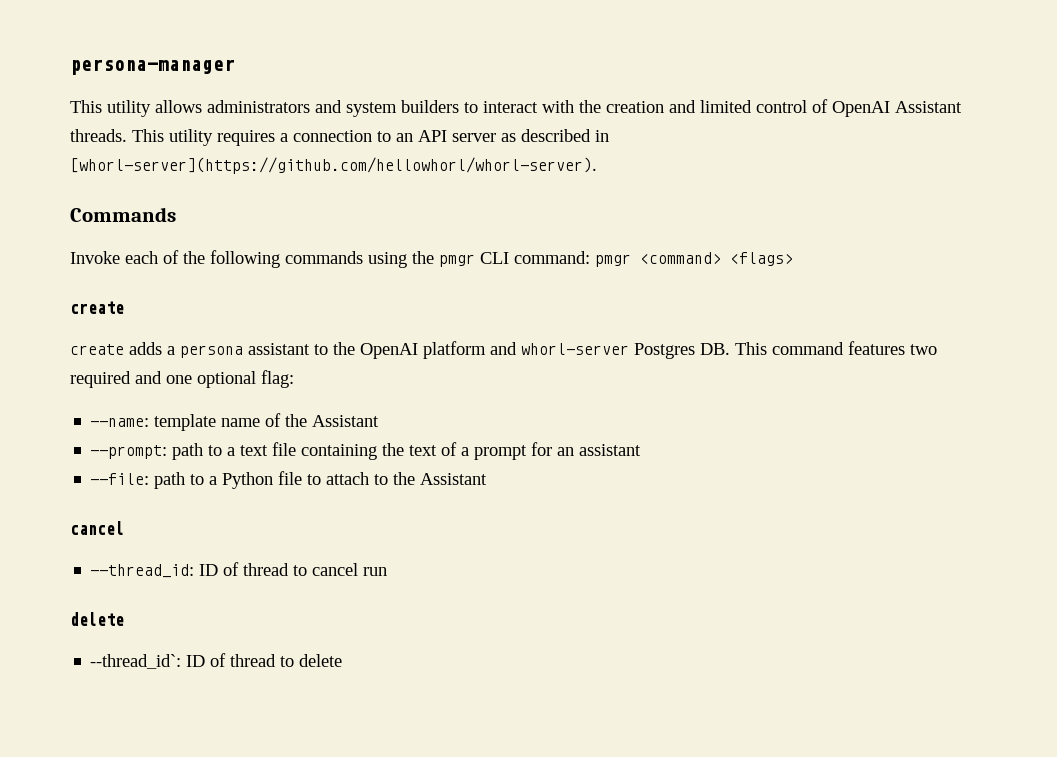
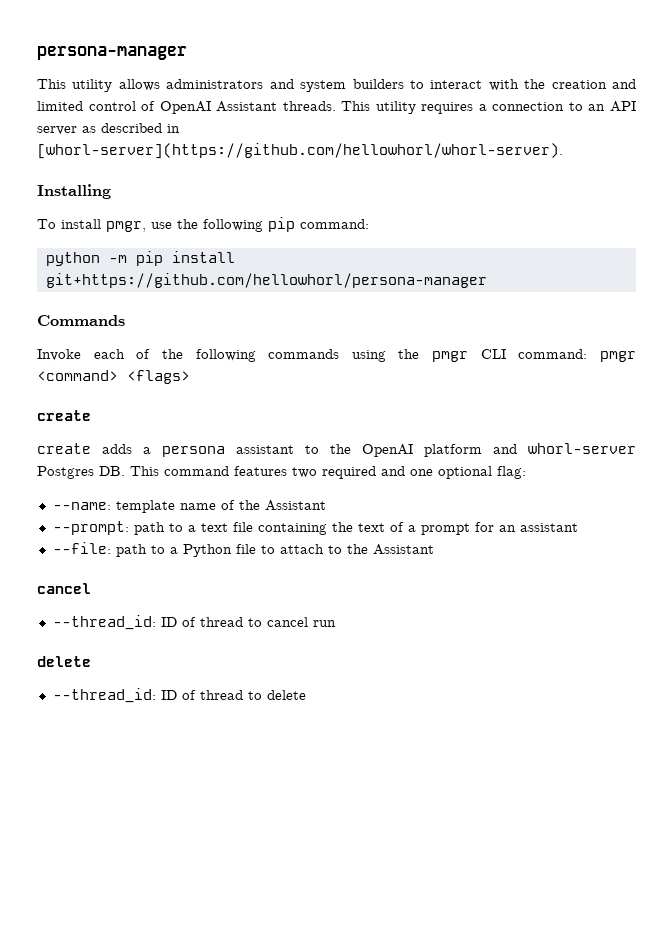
+ Installing
+ To install pmgr, use the following pip command:
+ python -m pip install git+https://github.com/hellowhorl/persona-manager
- --thread_id`: ID of thread to delete
+ --thread_id: ID of thread to delete

